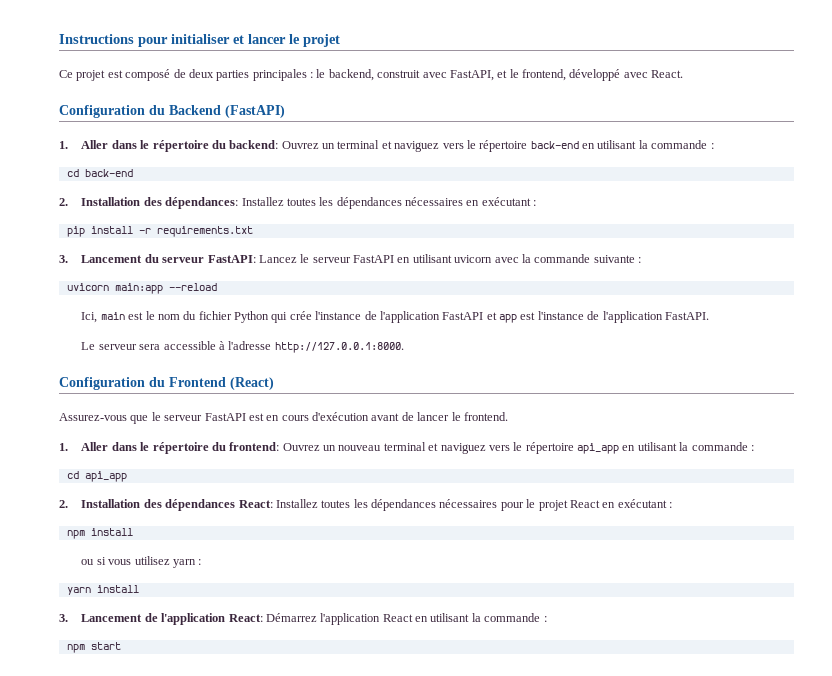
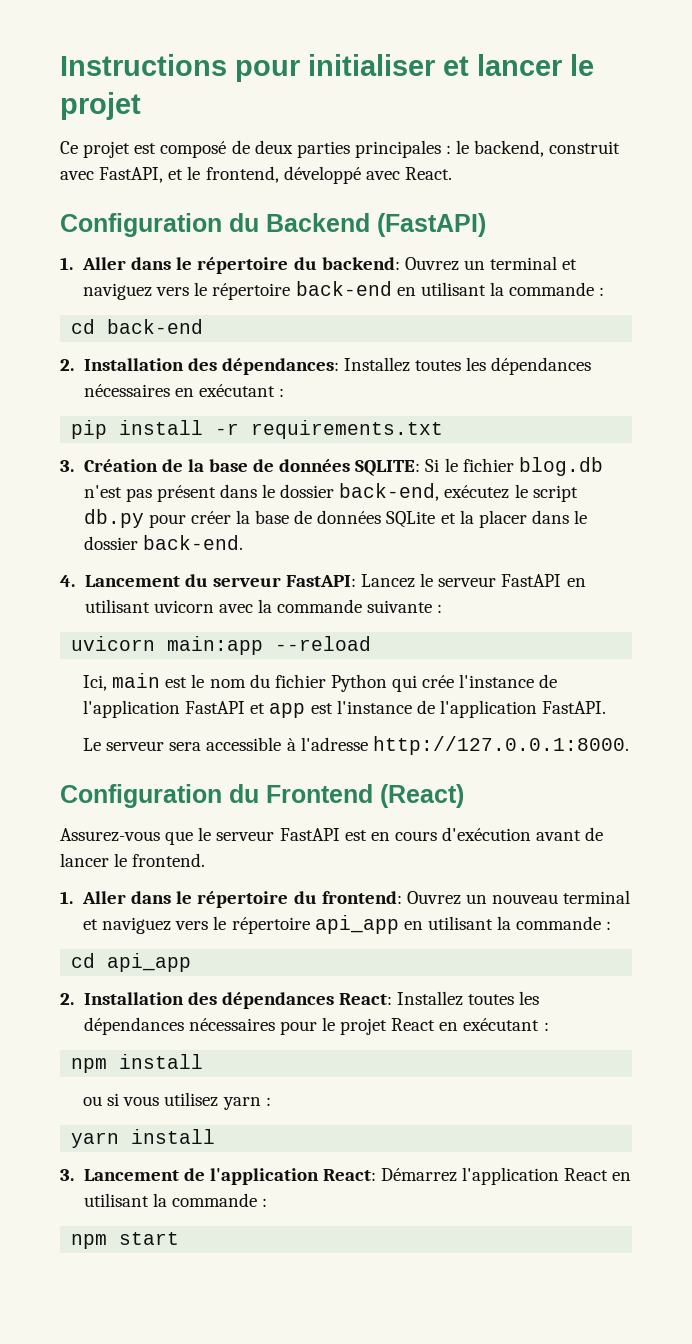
- 3. Lancement du serveur FastAPI: Lancez le serveur FastAPI en utilisant uvicorn avec la commande suivante :
+ 3. Création de la base de données SQLITE: Si le fichier blog.db n'est pas présent dans le dossier back-end, exécutez le script db.py pour créer la base de données SQLite et la placer dans le dossier back-end.
+ 4. Lancement du serveur FastAPI: Lancez le serveur FastAPI en utilisant uvicorn avec la commande suivante :

